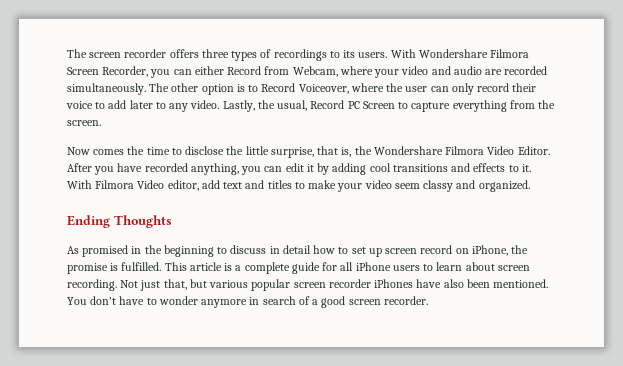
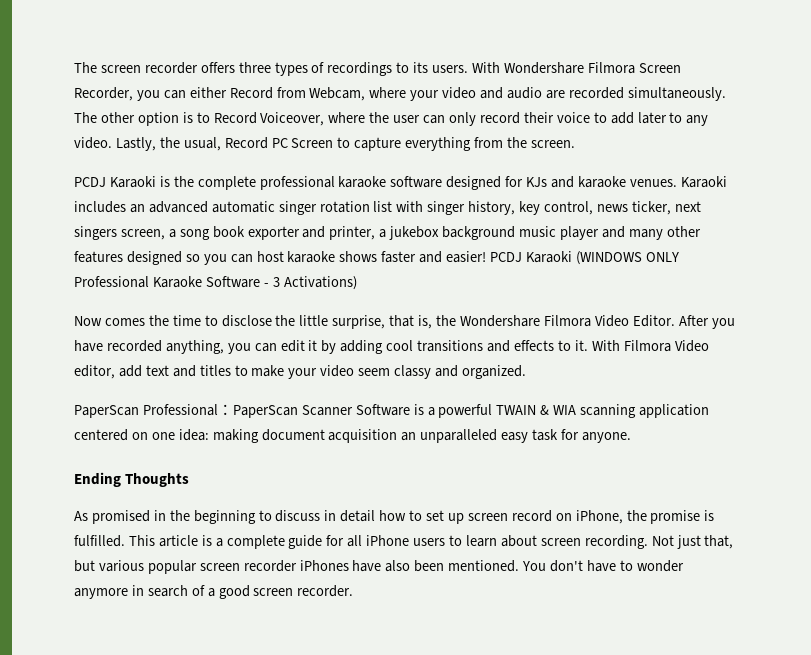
+ PCDJ Karaoki is the complete professional karaoke software designed for KJs and karaoke venues. Karaoki includes an advanced automatic singer rotation list with singer history, key control, news ticker, next singers screen, a song book exporter and printer, a jukebox background music player and many other features designed so you can host karaoke shows faster and easier! PCDJ Karaoki (WINDOWS ONLY Professional Karaoke Software - 3 Activations)
+ PaperScan Professional：PaperScan Scanner Software is a powerful TWAIN & WIA scanning application centered on one idea: making document acquisition an unparalleled easy task for anyone.

